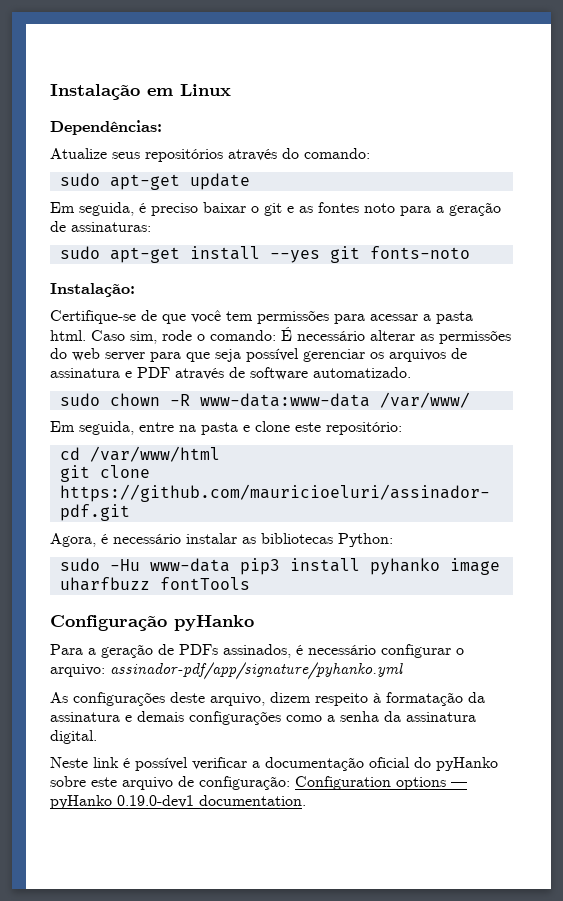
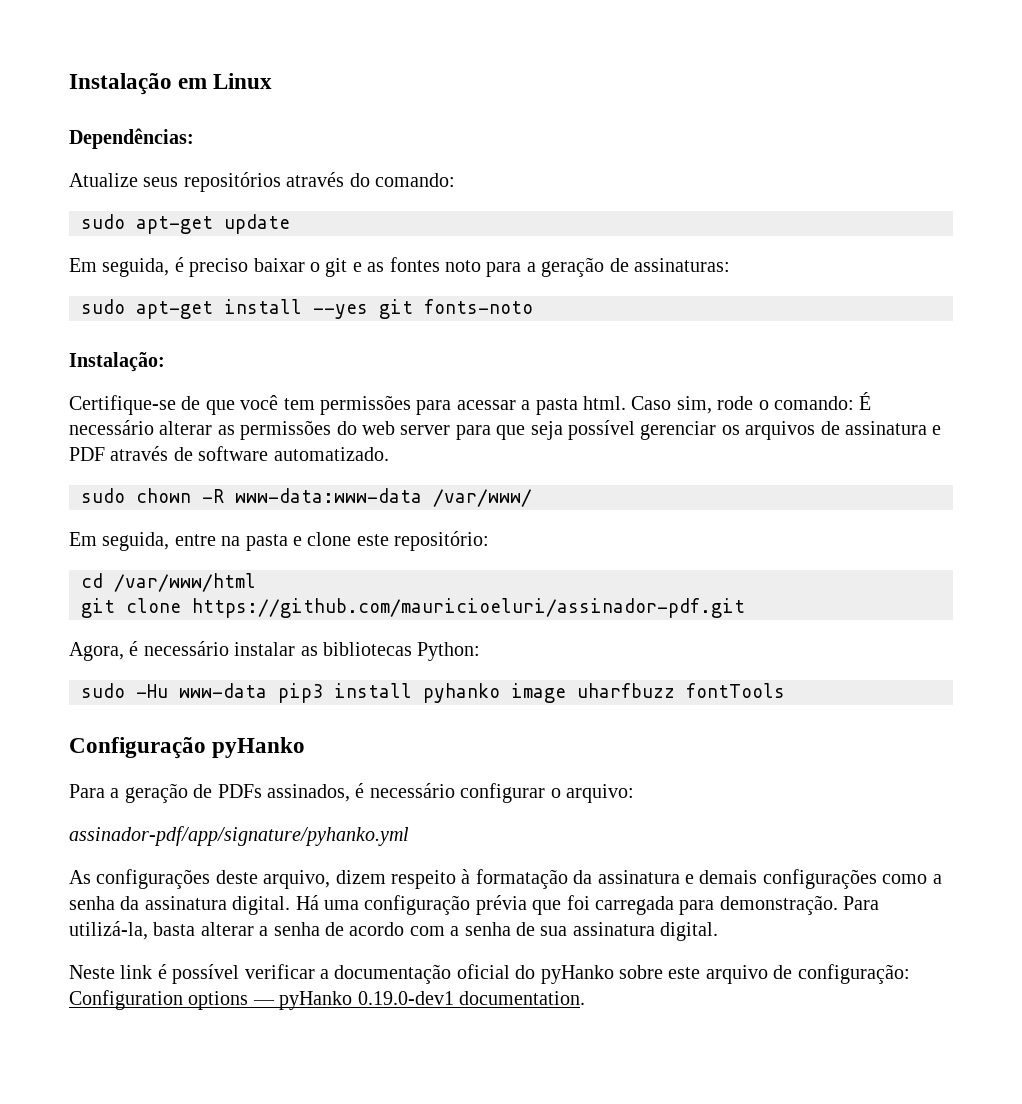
- Para a geração de PDFs assinados, é necessário configurar o arquivo: assinador-pdf/app/signature/pyhanko.yml
+ Para a geração de PDFs assinados, é necessário configurar o arquivo:
+ assinador-pdf/app/signature/pyhanko.yml
+ Há uma configuração prévia que foi carregada para demonstração. Para utilizá-la, basta alterar a senha de acordo com a senha de sua assinatura digital.

